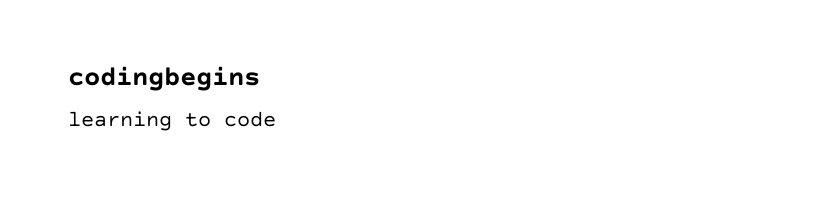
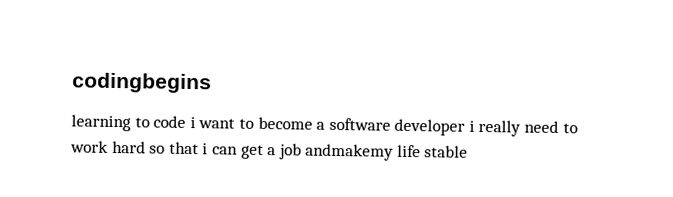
- learning to code
+ learning to code i want to become a software developer i really need to work hard so that i can get a job andmakemy life stable

